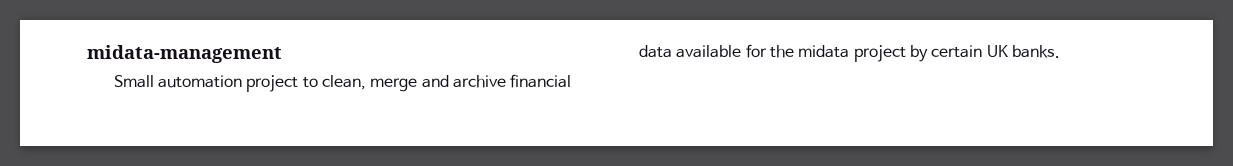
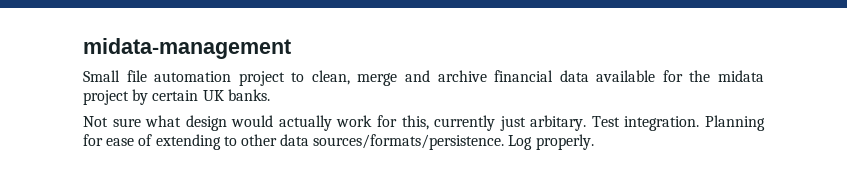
- Small automation project to clean, merge and archive financial data available for the midata project by certain UK banks.
+ Small file automation project to clean, merge and archive financial data available for the midata project by certain UK banks.
+ Not sure what design would actually work for this, currently just arbitary. Test integration. Planning for ease of extending to other data sources/formats/persistence. Log properly.

